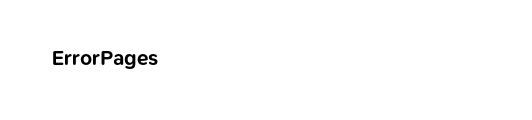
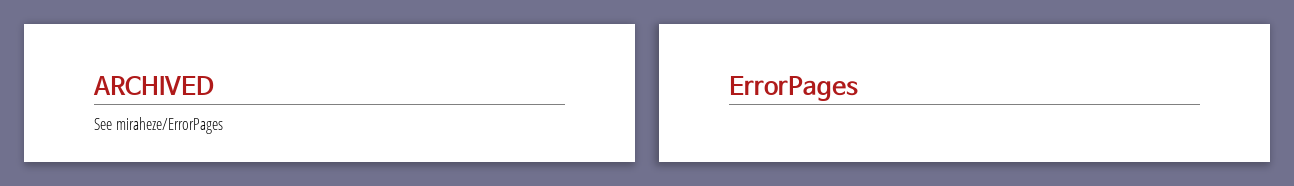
+ ARCHIVED
+ See miraheze/ErrorPages

